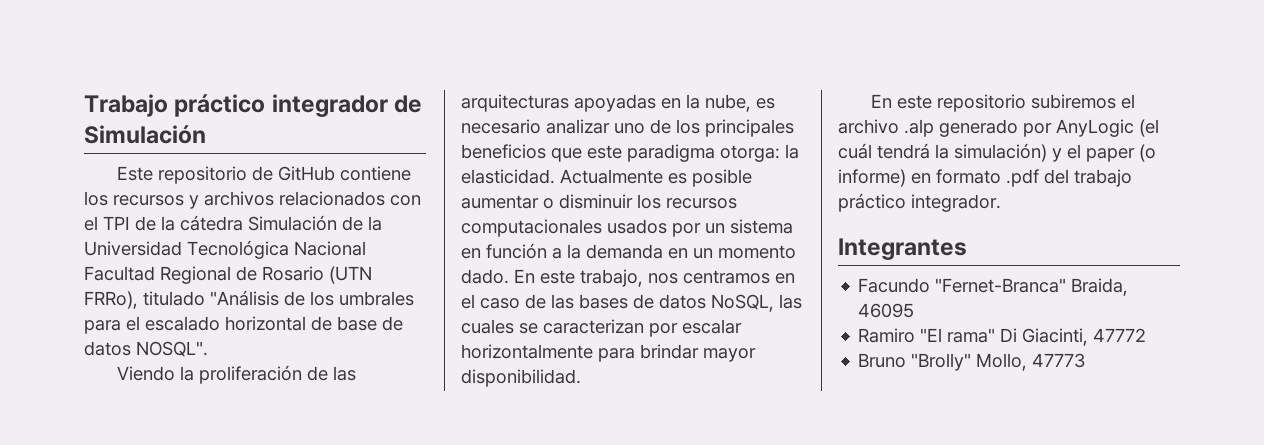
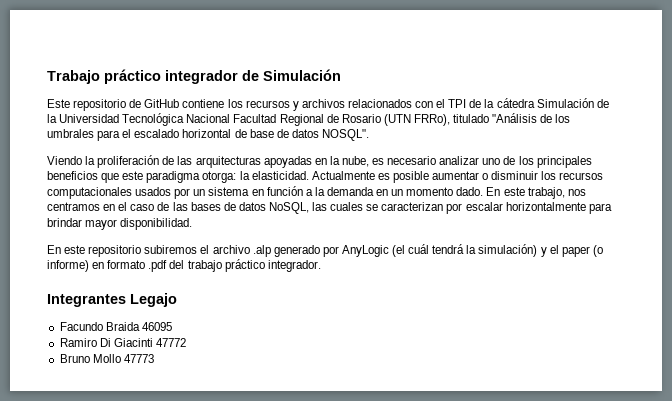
- Integrantes
+ Integrantes Legajo
- Facundo "Fernet-Branca" Braida, 46095
+ Facundo Braida 46095
- Ramiro "El rama" Di Giacinti, 47772
+ Ramiro Di Giacinti 47772
- Bruno "Brolly" Mollo, 47773
+ Bruno Mollo 47773

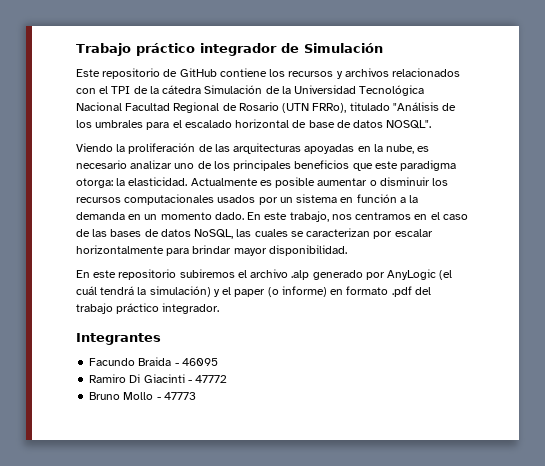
- Integrantes Legajo
+ Integrantes
- Facundo Braida 46095
+ Facundo Braida - 46095
- Ramiro Di Giacinti 47772
+ Ramiro Di Giacinti - 47772
- Bruno Mollo 47773
+ Bruno Mollo - 47773

